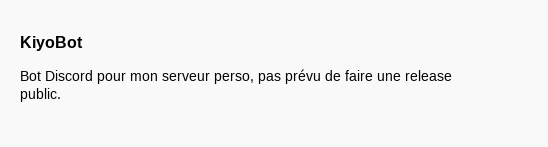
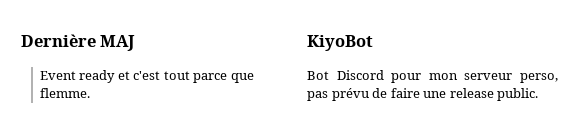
+ Dernière MAJ
+ Event ready et c'est tout parce que flemme.

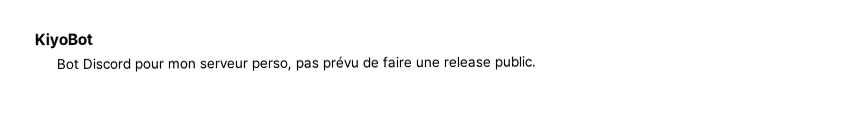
- Dernière MAJ
- Event ready et c'est tout parce que flemme.

